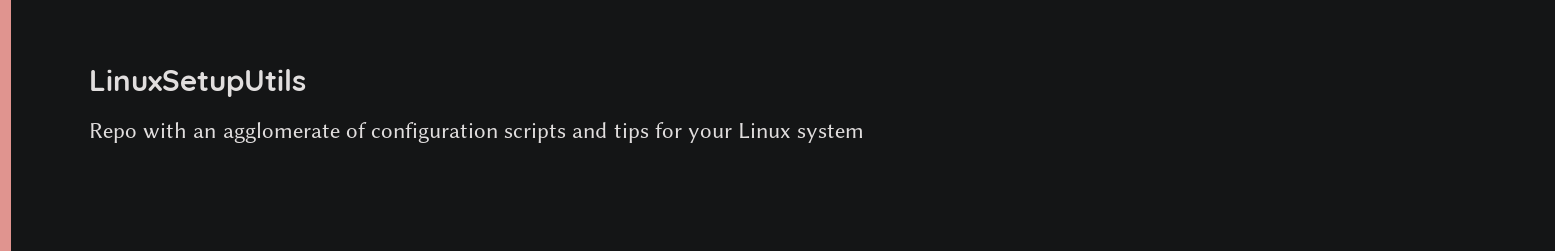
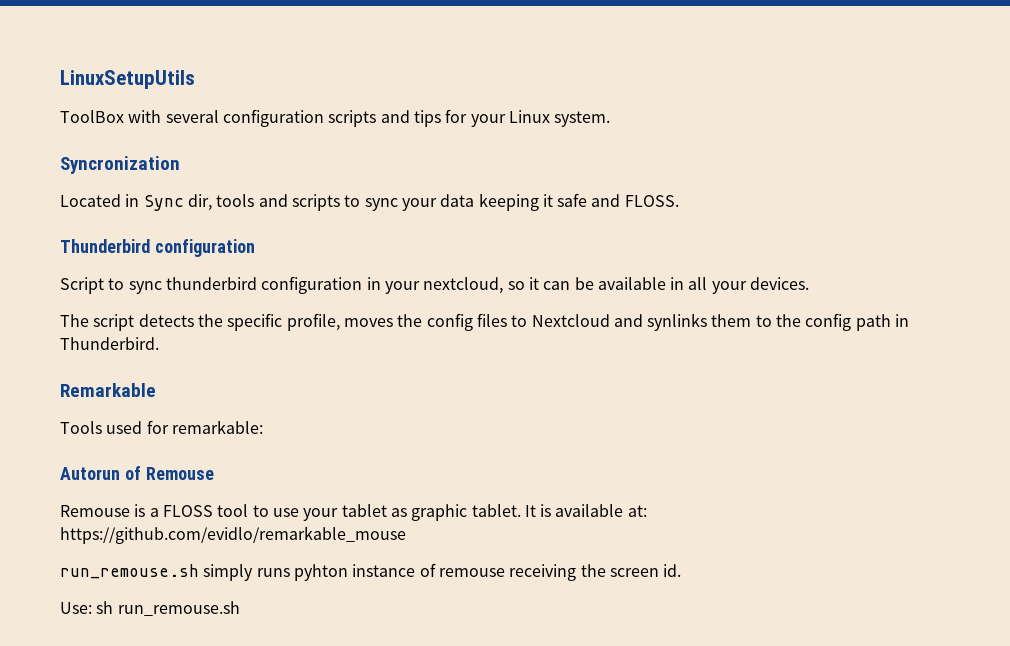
- Repo with an agglomerate of configuration scripts and tips for your Linux system
+ ToolBox with several configuration scripts and tips for your Linux system.
+ Syncronization
+ Located in Sync dir, tools and scripts to sync your data keeping it safe and FLOSS.
+ Thunderbird configuration
+ Script to sync thunderbird configuration in your nextcloud, so it can be available in all your devices.
+ The script detects the specific profile, moves the config files to Nextcloud and synlinks them to the config path in Thunderbird.
+ Remarkable
+ Tools used for remarkable:
+ Autorun of Remouse
+ Remouse is a FLOSS tool to use your tablet as graphic tablet. It is available at: https://github.com/evidlo/remarkable_mouse
+ run_remouse.sh simply runs pyhton instance of remouse receiving the screen id.
+ Use: sh run_remouse.sh

